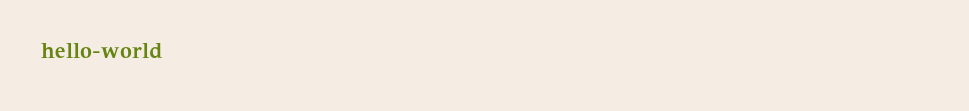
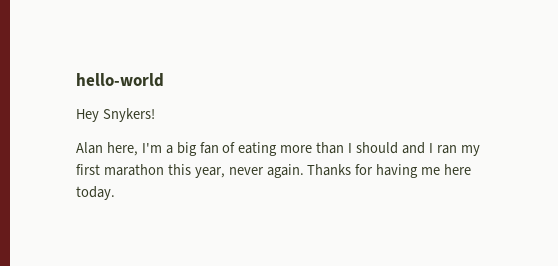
+ Hey Snykers!
+ Alan here, I'm a big fan of eating more than I should and I ran my first marathon this year, never again. Thanks for having me here today.

